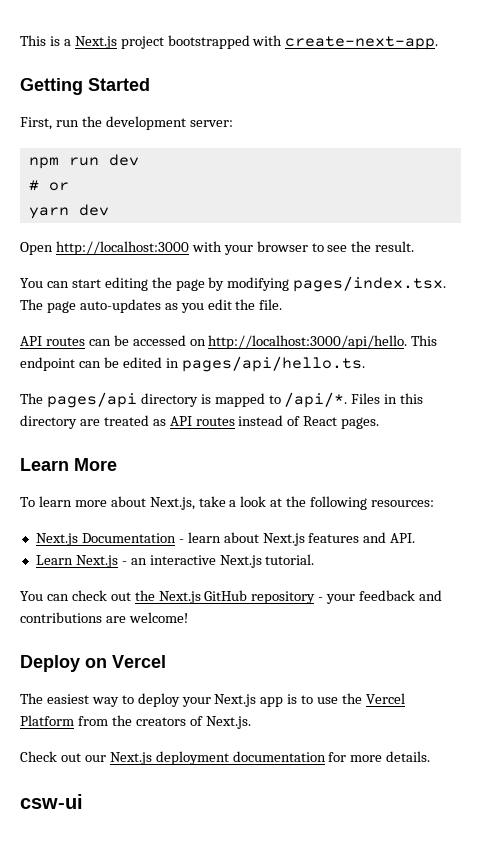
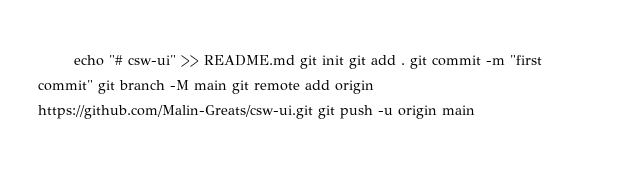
- This is a Next.js project bootstrapped with create-next-app.
- Getting Started
- First, run the development server:
- npm run dev
- # or
- yarn dev
- Open http://localhost:3000 with your browser to see the result.
- You can start editing the page by modifying pages/index.tsx. The page auto-updates as you edit the file.
- API routes can be accessed on http://localhost:3000/api/hello. This endpoint can be edited in pages/api/hello.ts.
- The pages/api directory is mapped to /api/*. Files in this directory are treated as API routes instead of React pages.
- Learn More
- To learn more about Next.js, take a look at the following resources:
- Next.js Documentation - learn about Next.js features and API.
- Learn Next.js - an interactive Next.js tutorial.
- You can check out the Next.js GitHub repository - your feedback and contributions are welcome!
- Deploy on Vercel
- The easiest way to deploy your Next.js app is to use the Vercel Platform from the creators of Next.js.
- Check out our Next.js deployment documentation for more details.
- csw-ui
+ echo "# csw-ui" >> README.md git init git add . git commit -m "first commit" git branch -M main git remote add origin https://github.com/Malin-Greats/csw-ui.git git push -u origin main

